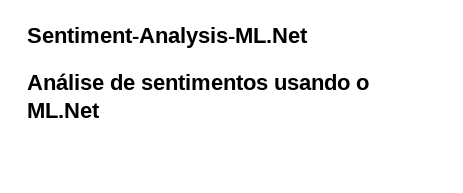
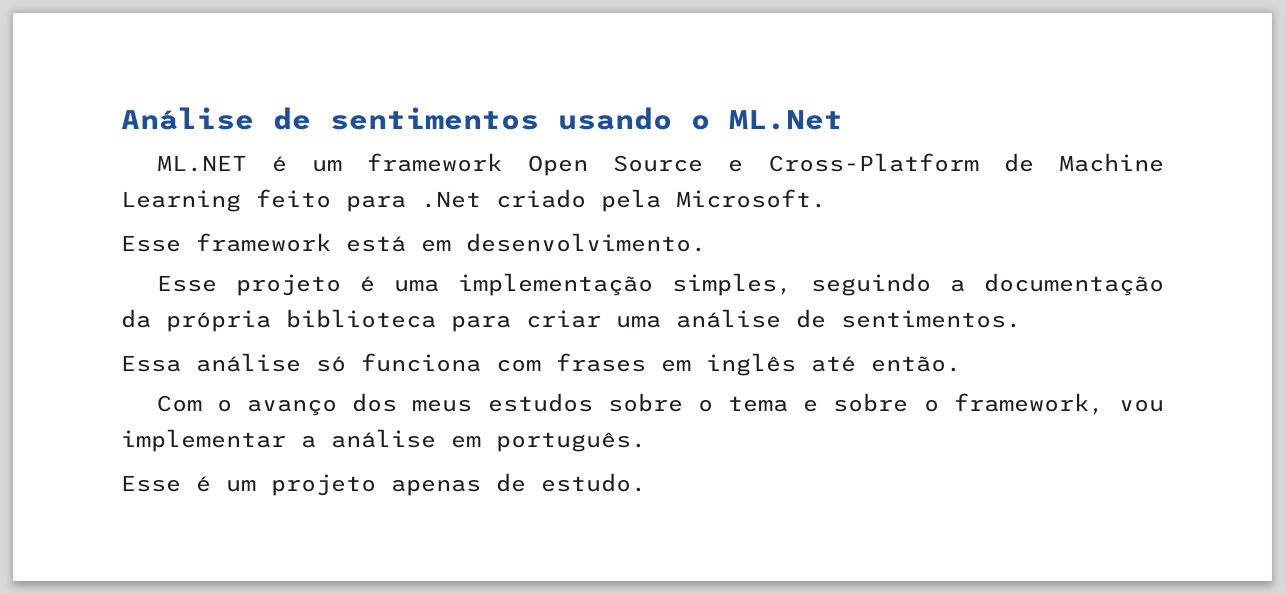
- Sentiment-Analysis-ML.Net
+ ML.NET é um framework Open Source e Cross-Platform de Machine Learning feito para .Net criado pela Microsoft.
+ Esse framework está em desenvolvimento.
+ Esse projeto é uma implementação simples, seguindo a documentação da própria biblioteca para criar uma análise de sentimentos.
+ Essa análise só funciona com frases em inglês até então.
+ Com o avanço dos meus estudos sobre o tema e sobre o framework, vou implementar a análise em português.
+ Esse é um projeto apenas de estudo.

